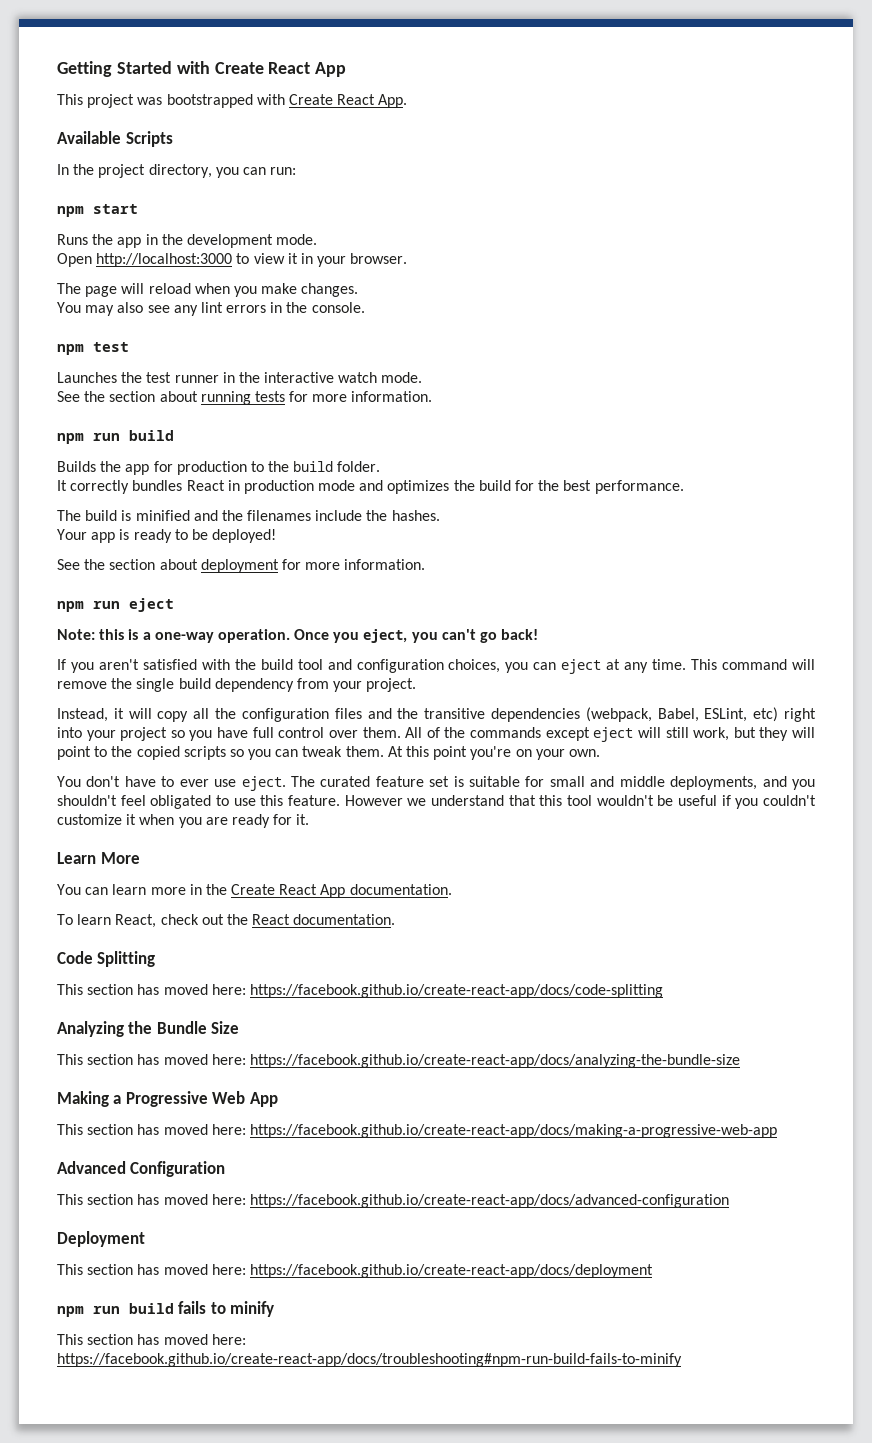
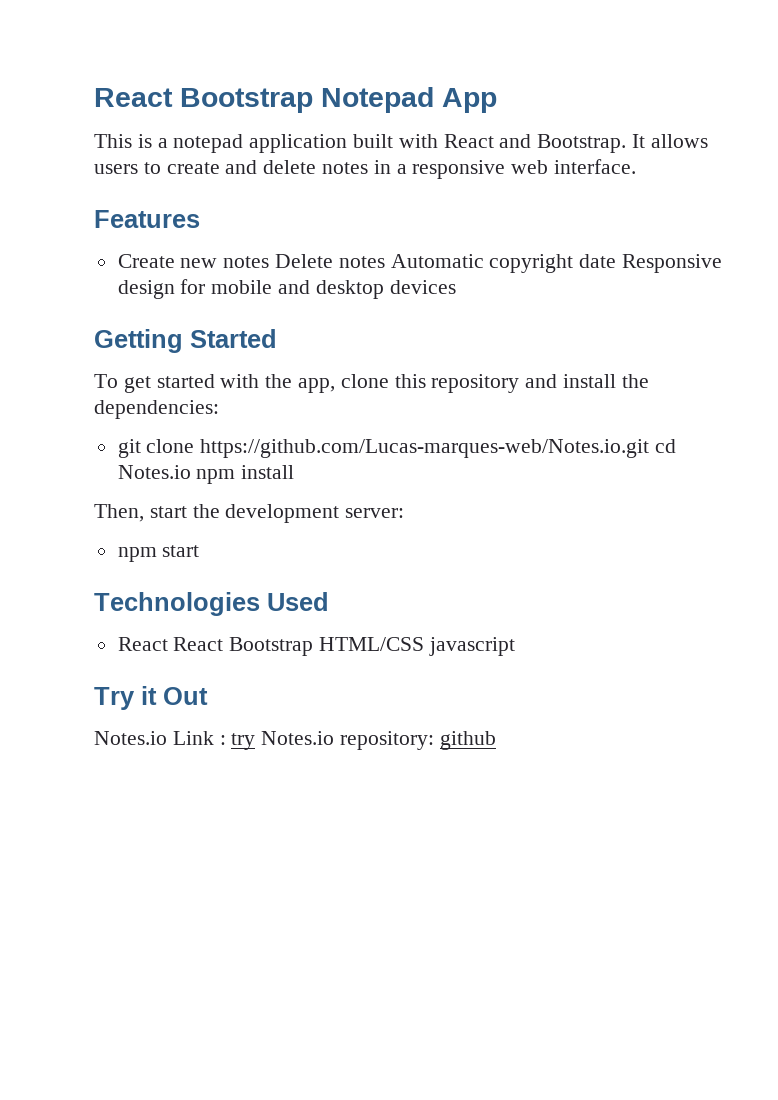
- Getting Started with Create React App
- This project was bootstrapped with Create React App.
- Available Scripts
- In the project directory, you can run:
+ React Bootstrap Notepad App
+ This is a notepad application built with React and Bootstrap. It allows users to create and delete notes in a responsive web interface.
+ Features
+ Create new notes Delete notes Automatic copyright date Responsive design for mobile and desktop devices
+ Getting Started
+ To get started with the app, clone this repository and install the dependencies:
+ git clone https://github.com/Lucas-marques-web/Notes.io.git cd Notes.io npm install
+ Then, start the development server:
  npm start
- Runs the app in the development mode.
- Open http://localhost:3000 to view it in your browser.
- The page will reload when you make changes.
- You may also see any lint errors in the console.
- npm test
- Launches the test runner in the interactive watch mode.
- See the section about running tests for more information.
- npm run build
- Builds the app for production to the build folder.
- It correctly bundles React in production mode and optimizes the build for the best performance.
- The build is minified and the filenames include the hashes.
- Your app is ready to be deployed!
- See the section about deployment for more information.
- npm run eject
- Note: this is a one-way operation. Once you eject, you can't go back!
- If you aren't satisfied with the build tool and configuration choices, you can eject at any time. This command will remove the single build dependency from your project.
- Instead, it will copy all the configuration files and the transitive dependencies (webpack, Babel, ESLint, etc) right into your project so you have full control over them. All of the commands except eject will still work, but they will point to the copied scripts so you can tweak them. At this point you're on your own.
- You don't have to ever use eject. The curated feature set is suitable for small and middle deployments, and you shouldn't feel obligated to use this feature. However we understand that this tool wouldn't be useful if you couldn't customize it when you are ready for it.
- Learn More
- You can learn more in the Create React App documentation.
- To learn React, check out the React documentation.
- Code Splitting
- This section has moved here: https://facebook.github.io/create-react-app/docs/code-splitting
- Analyzing the Bundle Size
- This section has moved here: https://facebook.github.io/create-react-app/docs/analyzing-the-bundle-size
- Making a Progressive Web App
- This section has moved here: https://facebook.github.io/create-react-app/docs/making-a-progressive-web-app
- Advanced Configuration
- This section has moved here: https://facebook.github.io/create-react-app/docs/advanced-configuration
- Deployment
- This section has moved here: https://facebook.github.io/create-react-app/docs/deployment
- npm run build fails to minify
- This section has moved here: https://facebook.github.io/create-react-app/docs/troubleshooting#npm-run-build-fails-to-minify
+ Technologies Used
+ React React Bootstrap HTML/CSS javascript
+ Try it Out
+ Notes.io Link : try Notes.io repository: github

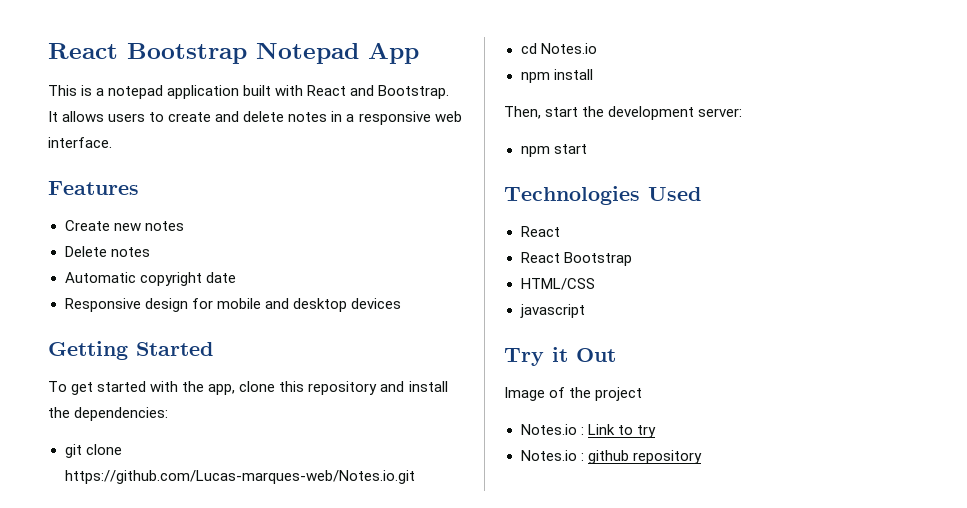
- Create new notes Delete notes Automatic copyright date Responsive design for mobile and desktop devices
+ Create new notes
+ Delete notes
+ Automatic copyright date
+ Responsive design for mobile and desktop devices
- git clone https://github.com/Lucas-marques-web/Notes.io.git cd Notes.io npm install
+ git clone https://github.com/Lucas-marques-web/Notes.io.git
+ cd Notes.io
+ npm install
  Technologies Used
- React React Bootstrap HTML/CSS javascript
+ React
+ React Bootstrap
+ HTML/CSS
+ javascript
- Notes.io Link : try Notes.io repository: github
+ Image of the project
+ Notes.io : Link to try
+ Notes.io : github repository

